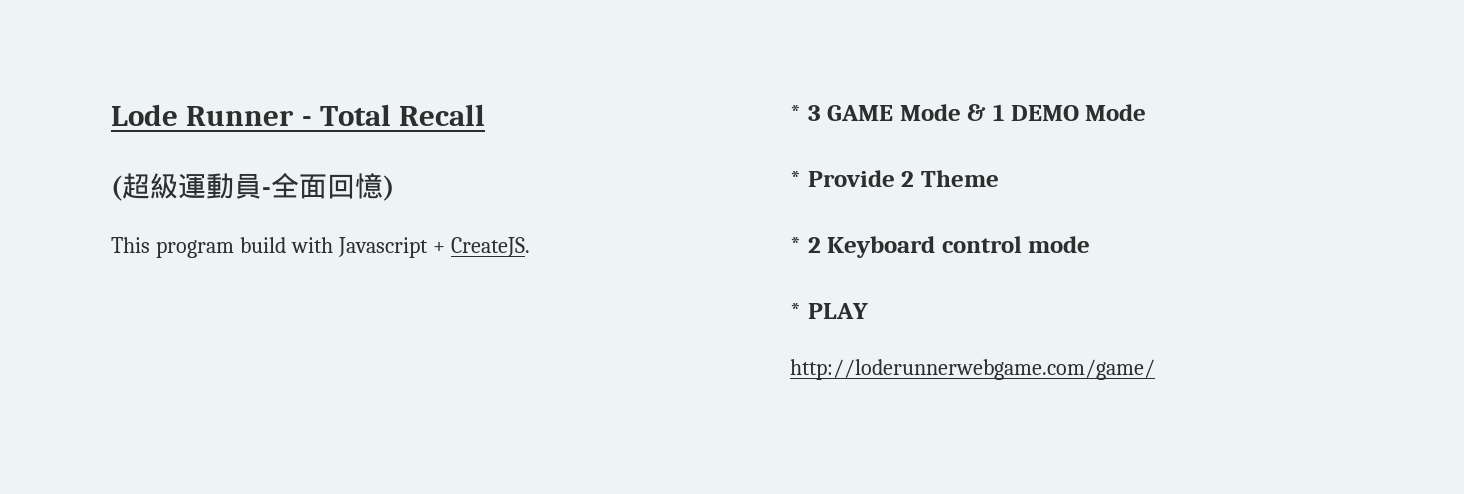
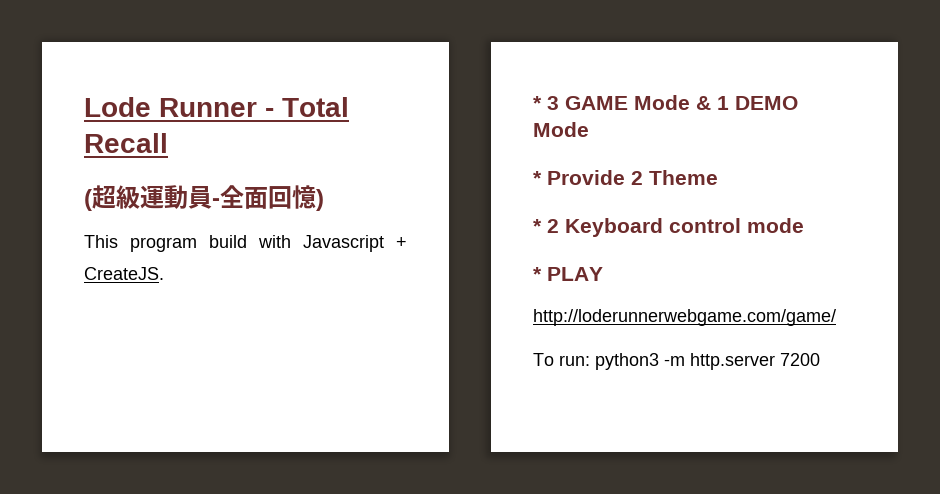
+ To run: python3 -m http.server 7200

